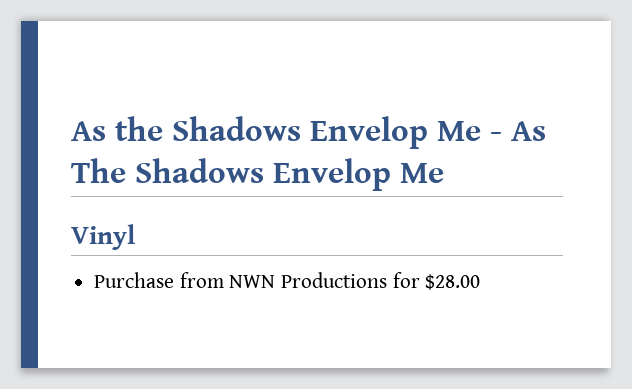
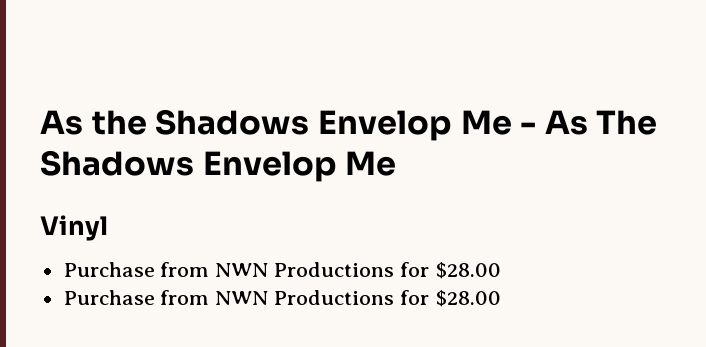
  Vinyl
+ Purchase from NWN Productions for $28.00

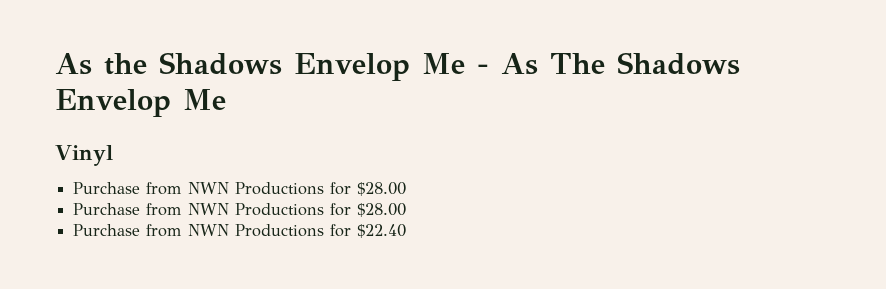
+ Purchase from NWN Productions for $22.40

